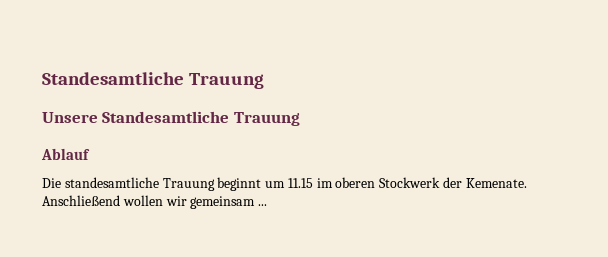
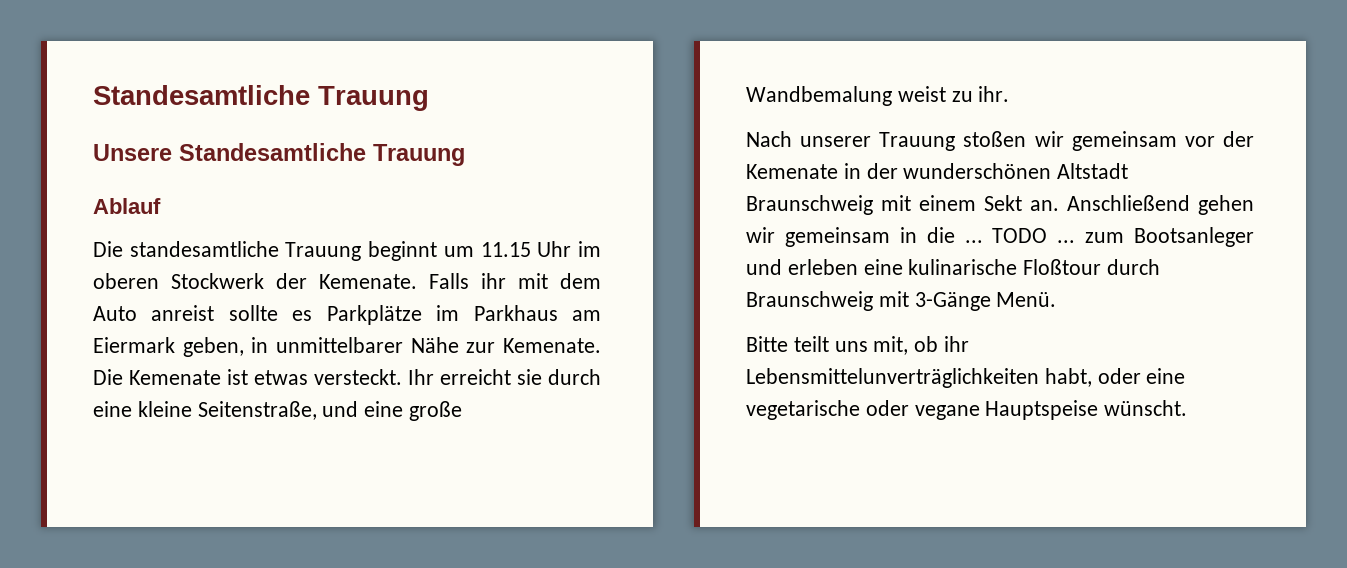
- Die standesamtliche Trauung beginnt um 11.15 im oberen Stockwerk der Kemenate.
+ Die standesamtliche Trauung beginnt um 11.15 Uhr im oberen Stockwerk der Kemenate.
- Anschließend wollen wir gemeinsam ...
+ Falls ihr mit dem Auto anreist sollte es Parkplätze im Parkhaus am Eiermark geben, in unmittelbarer Nähe zur Kemenate. Die Kemenate ist etwas versteckt. Ihr erreicht sie durch eine kleine Seitenstraße, und eine große Wandbemalung weist zu ihr.
+ Nach unserer Trauung stoßen wir gemeinsam vor der Kemenate in der wunderschönen Altstadt Braunschweig mit einem Sekt an. Anschließend gehen wir gemeinsam in die ... TODO ... zum Bootsanleger und erleben eine kulinarische Floßtour durch Braunschweig mit 3-Gänge Menü.
+ Bitte teilt uns mit, ob ihr Lebensmittelunverträglichkeiten habt, oder eine vegetarische oder vegane Hauptspeise wünscht.

